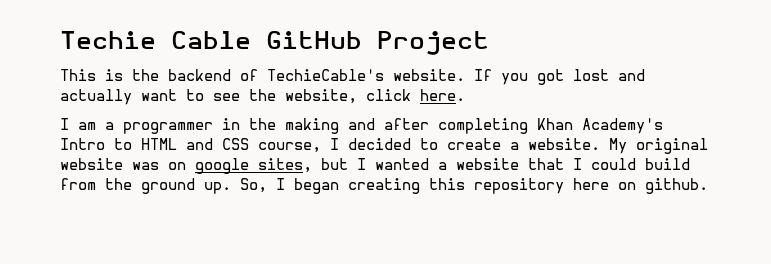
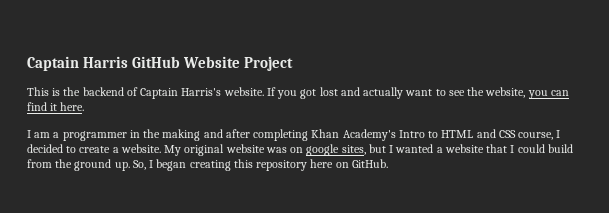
- Techie Cable GitHub Project
+ Captain Harris GitHub Website Project
- This is the backend of TechieCable's website.
+ This is the backend of Captain Harris's website.
- If you got lost and actually want to see the website, click here.
+ If you got lost and actually want to see the website, you can find it here.
- So, I began creating this repository here on github.
+ So, I began creating this repository here on GitHub.

